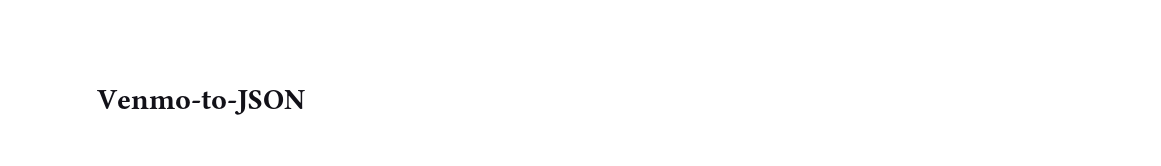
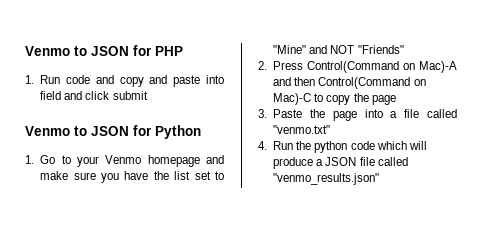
- Venmo-to-JSON
+ Venmo to JSON for PHP
+ 1. Run code and copy and paste into field and click submit
+ Venmo to JSON for Python
+ 1. Go to your Venmo homepage and make sure you have the list set to "Mine" and NOT "Friends"
+ 2. Press Control(Command on Mac)-A and then Control(Command on Mac)-C to copy the page
+ 3. Paste the page into a file called "venmo.txt"
+ 4. Run the python code which will produce a JSON file called "venmo_results.json"

